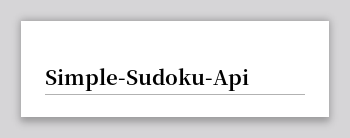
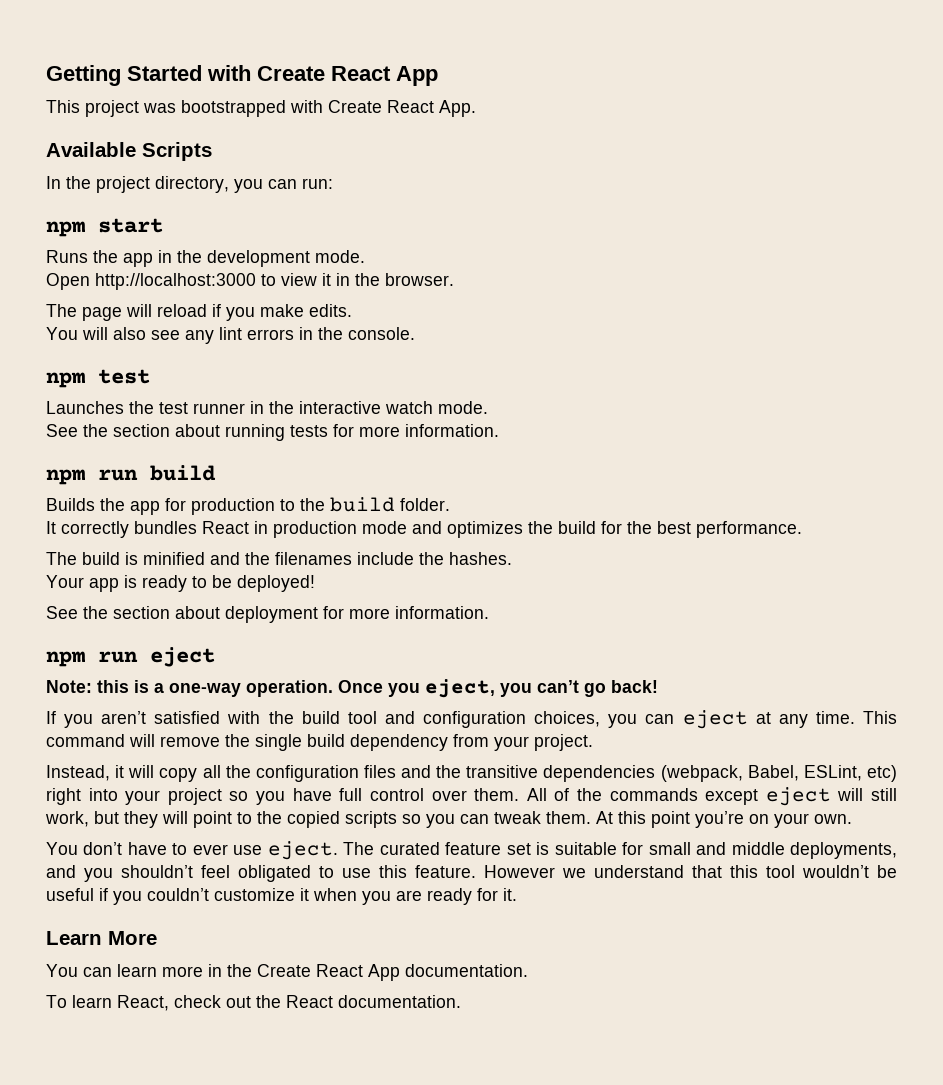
- Simple-Sudoku-Api
+ Getting Started with Create React App
+ This project was bootstrapped with Create React App.
+ Available Scripts
+ In the project directory, you can run:
+ npm start
+ Runs the app in the development mode.
+ Open http://localhost:3000 to view it in the browser.
+ The page will reload if you make edits.
+ You will also see any lint errors in the console.
+ npm test
+ Launches the test runner in the interactive watch mode.
+ See the section about running tests for more information.
+ npm run build
+ Builds the app for production to the build folder.
+ It correctly bundles React in production mode and optimizes the build for the best performance.
+ The build is minified and the filenames include the hashes.
+ Your app is ready to be deployed!
+ See the section about deployment for more information.
+ npm run eject
+ Note: this is a one-way operation. Once you eject, you can’t go back!
+ If you aren’t satisfied with the build tool and configuration choices, you can eject at any time. This command will remove the single build dependency from your project.
+ Instead, it will copy all the configuration files and the transitive dependencies (webpack, Babel, ESLint, etc) right into your project so you have full control over them. All of the commands except eject will still work, but they will point to the copied scripts so you can tweak them. At this point you’re on your own.
+ You don’t have to ever use eject. The curated feature set is suitable for small and middle deployments, and you shouldn’t feel obligated to use this feature. However we understand that this tool wouldn’t be useful if you couldn’t customize it when you are ready for it.
+ Learn More
+ You can learn more in the Create React App documentation.
+ To learn React, check out the React documentation.

